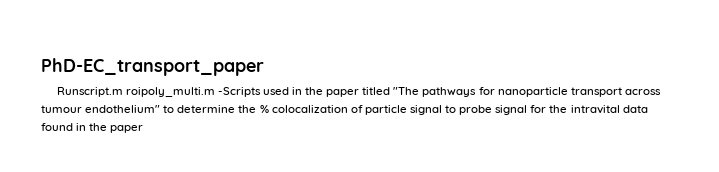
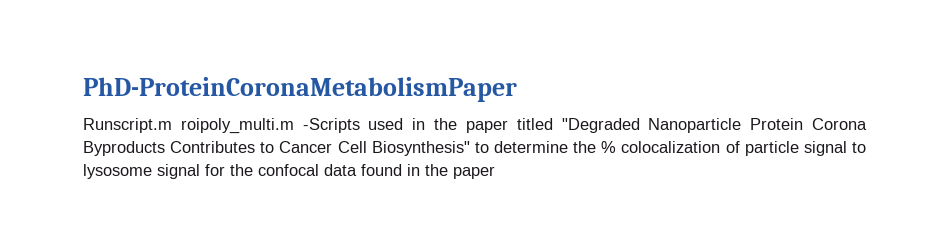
- PhD-EC_transport_paper
+ PhD-ProteinCoronaMetabolismPaper
- Runscript.m roipoly_multi.m -Scripts used in the paper titled "The pathways for nanoparticle transport across tumour endothelium" to determine the % colocalization of particle signal to probe signal for the intravital data found in the paper
+ Runscript.m roipoly_multi.m -Scripts used in the paper titled "Degraded Nanoparticle Protein Corona Byproducts Contributes to Cancer Cell Biosynthesis" to determine the % colocalization of particle signal to lysosome signal for the confocal data found in the paper

